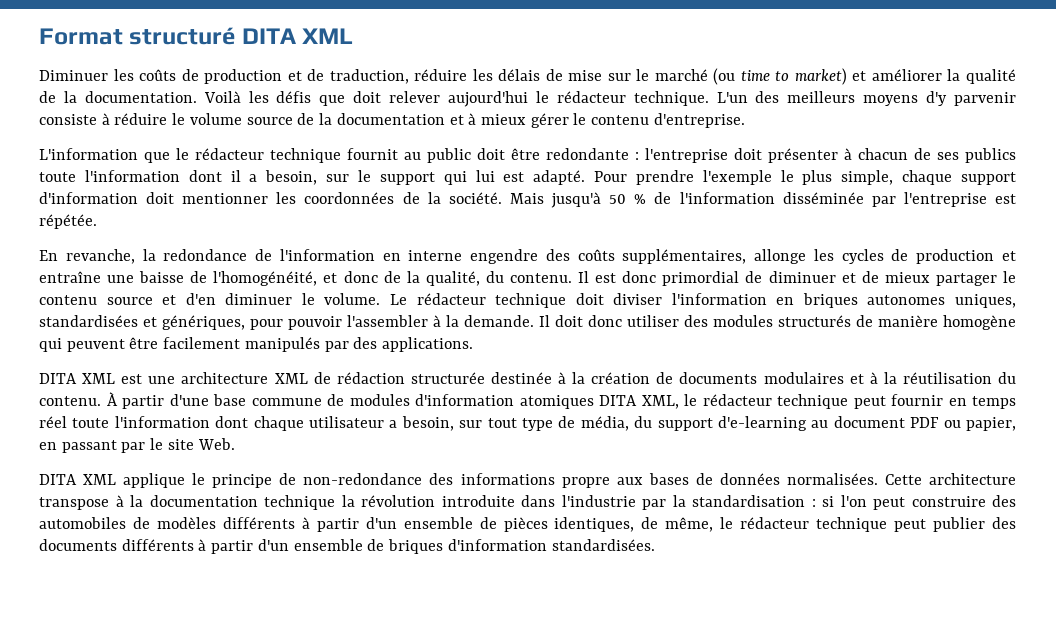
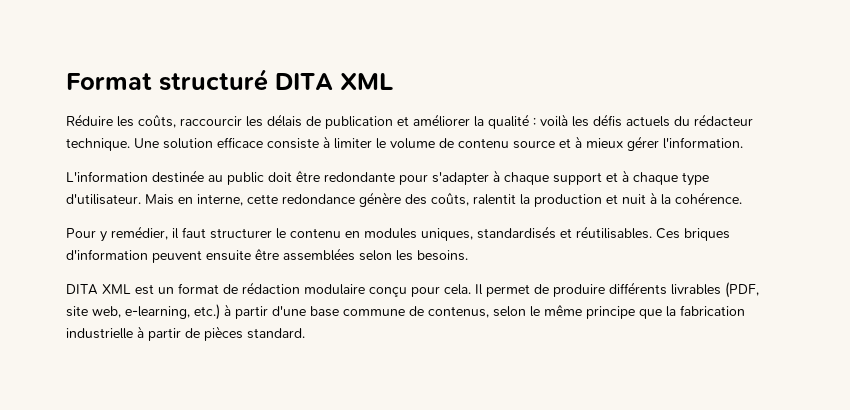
- Diminuer les coûts de production et de traduction, réduire les délais de mise sur le marché (ou time to market) et améliorer la qualité de la documentation. Voilà les défis que doit relever aujourd'hui le rédacteur technique. L'un des meilleurs moyens d'y parvenir consiste à réduire le volume source de la documentation et à mieux gérer le contenu d'entreprise.
- L'information que le rédacteur technique fournit au public doit être redondante : l'entreprise doit présenter à chacun de ses publics toute l'information dont il a besoin, sur le support qui lui est adapté. Pour prendre l'exemple le plus simple, chaque support d'information doit mentionner les coordonnées de la société. Mais jusqu'à 50 % de l'information disséminée par l'entreprise est répétée.
- En revanche, la redondance de l'information en interne engendre des coûts supplémentaires, allonge les cycles de production et entraîne une baisse de l'homogénéité, et donc de la qualité, du contenu. Il est donc primordial de diminuer et de mieux partager le contenu source et d'en diminuer le volume. Le rédacteur technique doit diviser l'information en briques autonomes uniques, standardisées et génériques, pour pouvoir l'assembler à la demande. Il doit donc utiliser des modules structurés de manière homogène qui peuvent être facilement manipulés par des applications.
- DITA XML est une architecture XML de rédaction structurée destinée à la création de documents modulaires et à la réutilisation du contenu. À partir d'une base commune de modules d'information atomiques DITA XML, le rédacteur technique peut fournir en temps réel toute l'information dont chaque utilisateur a besoin, sur tout type de média, du support d'e-learning au document PDF ou papier, en passant par le site Web.
- DITA XML applique le principe de non-redondance des informations propre aux bases de données normalisées. Cette architecture transpose à la documentation technique la révolution introduite dans l'industrie par la standardisation : si l'on peut construire des automobiles de modèles différents à partir d'un ensemble de pièces identiques, de même, le rédacteur technique peut publier des documents différents à partir d'un ensemble de briques d'information standardisées.
+ Réduire les coûts, raccourcir les délais de publication et améliorer la qualité : voilà les défis actuels du rédacteur technique. Une solution efficace consiste à limiter le volume de contenu source et à mieux gérer l'information.
+ L'information destinée au public doit être redondante pour s'adapter à chaque support et à chaque type d'utilisateur. Mais en interne, cette redondance génère des coûts, ralentit la production et nuit à la cohérence.
+ Pour y remédier, il faut structurer le contenu en modules uniques, standardisés et réutilisables. Ces briques d'information peuvent ensuite être assemblées selon les besoins.
+ DITA XML est un format de rédaction modulaire conçu pour cela. Il permet de produire différents livrables (PDF, site web, e-learning, etc.) à partir d'une base commune de contenus, selon le même principe que la fabrication industrielle à partir de pièces standard.

